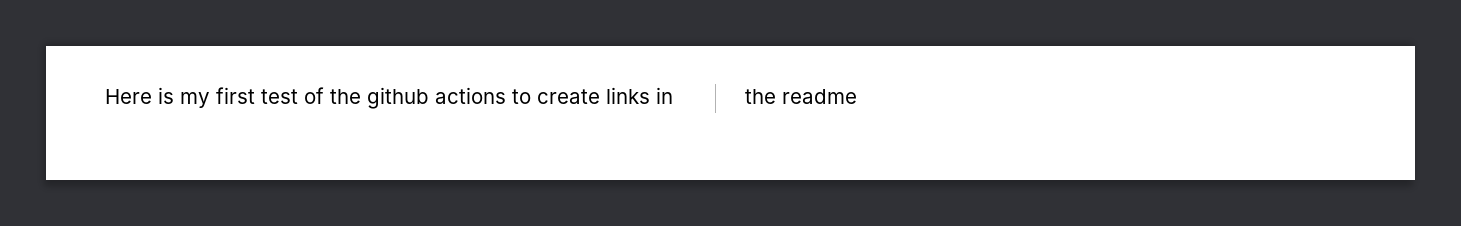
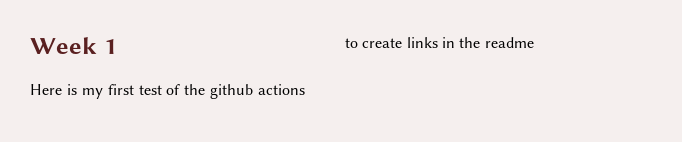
+ Week 1

